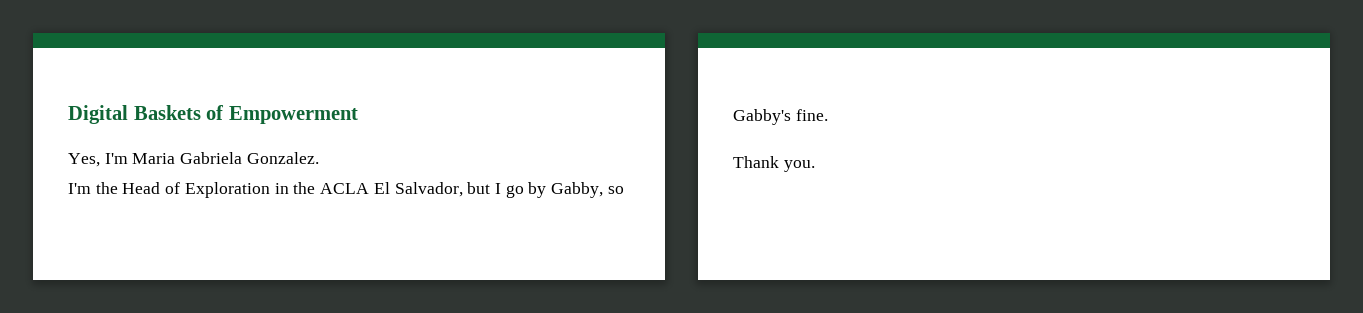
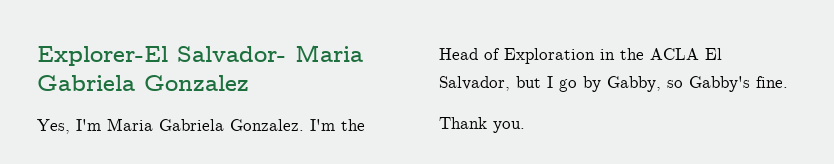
- Digital Baskets of Empowerment
+ Explorer-El Salvador- Maria Gabriela Gonzalez
- Yes, I'm Maria Gabriela Gonzalez.
- I'm the Head of Exploration in the ACLA El Salvador, but I go by Gabby, so Gabby's fine.
+ Yes, I'm Maria Gabriela Gonzalez. I'm the Head of Exploration in the ACLA El Salvador, but I go by Gabby, so Gabby's fine.

